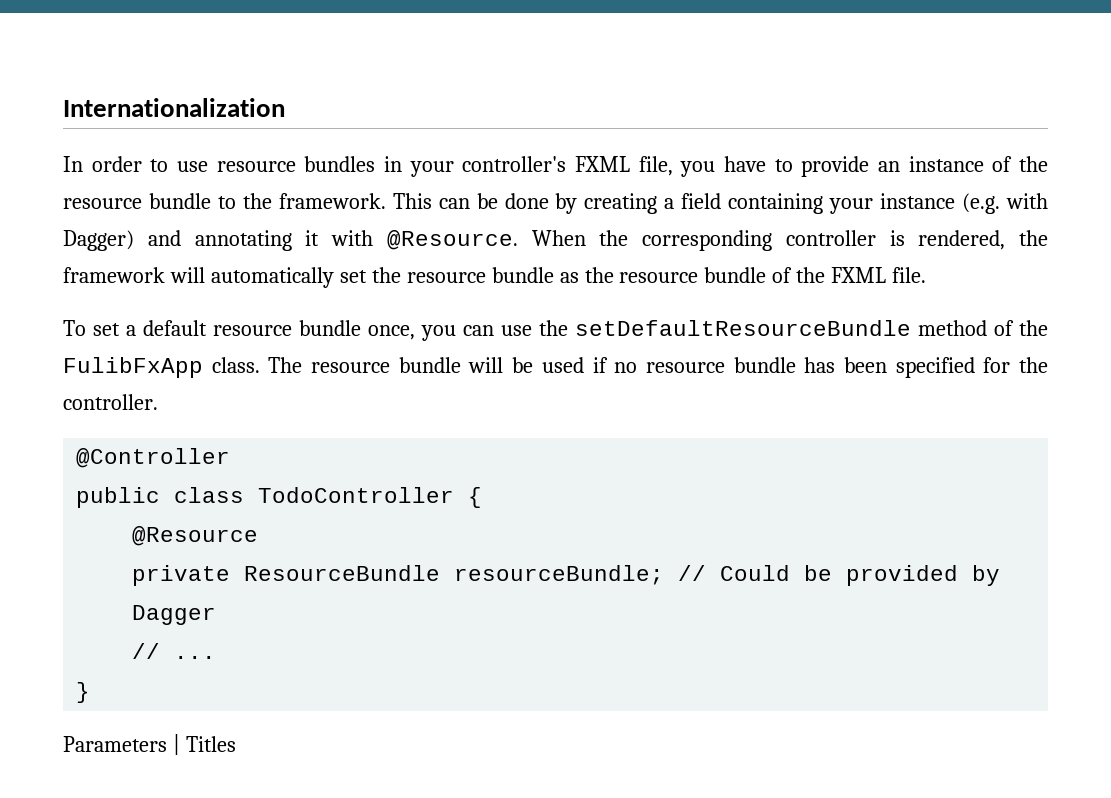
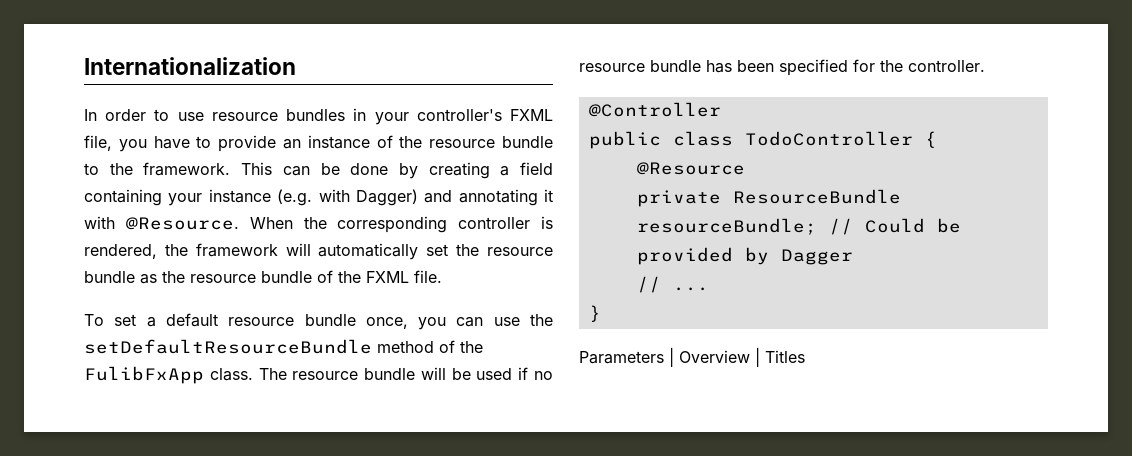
- Parameters | Titles
+ Parameters | Overview | Titles

